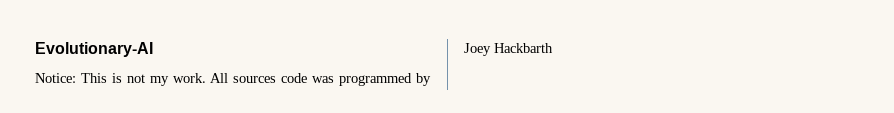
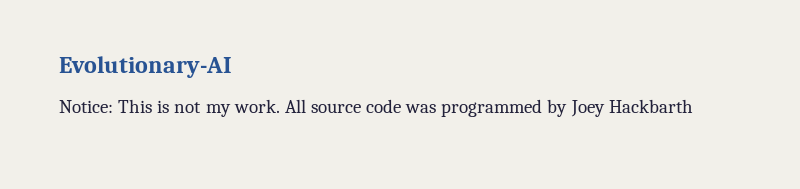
- All sources code was programmed by Joey Hackbarth
+ All source code was programmed by Joey Hackbarth

